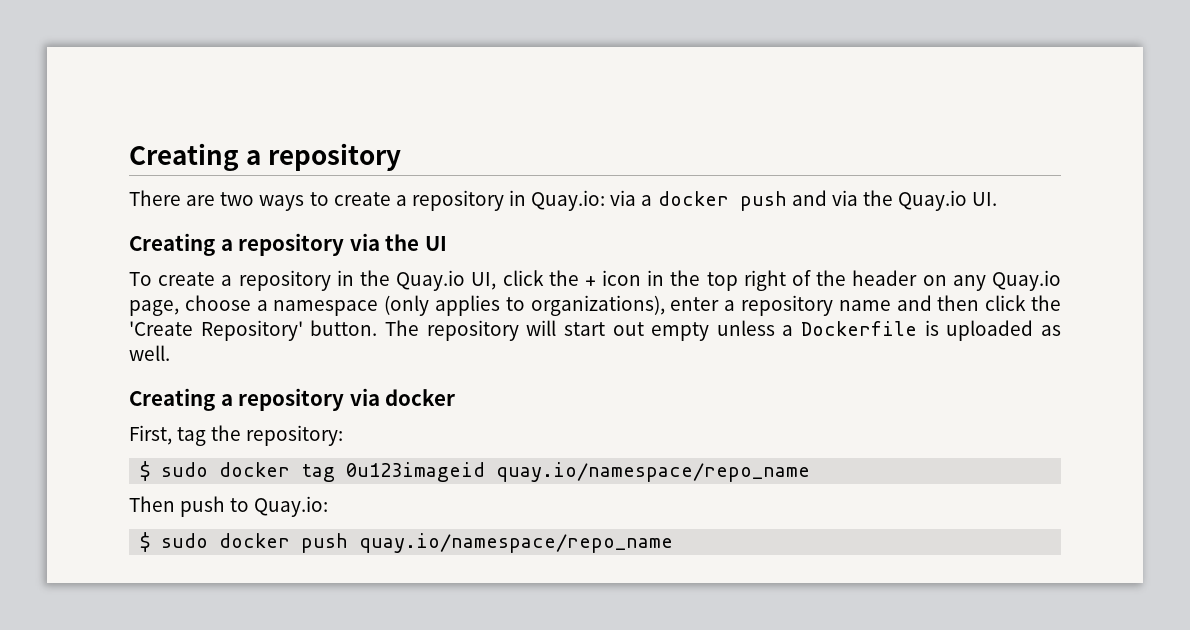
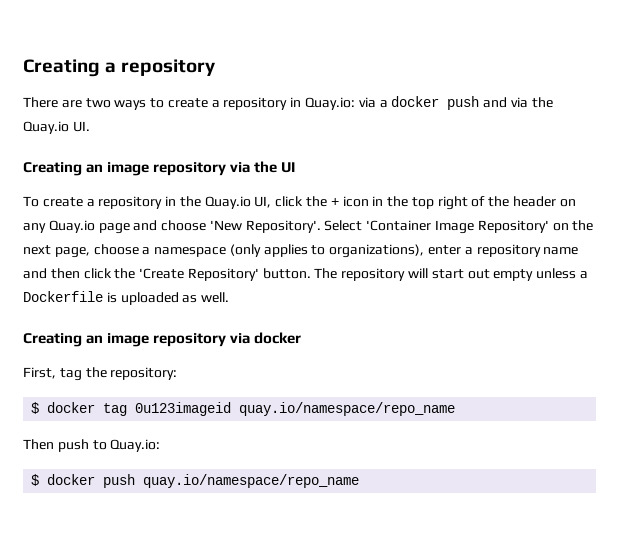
- Creating a repository via the UI
+ Creating an image repository via the UI
- To create a repository in the Quay.io UI, click the + icon in the top right of the header on any Quay.io page, choose a namespace (only applies to organizations), enter a repository name and then click the 'Create Repository' button.
+ To create a repository in the Quay.io UI, click the + icon in the top right of the header on any Quay.io page and choose 'New Repository'. Select 'Container Image Repository' on the next page, choose a namespace (only applies to organizations), enter a repository name and then click the 'Create Repository' button.
- Creating a repository via docker
+ Creating an image repository via docker
- $ sudo docker tag 0u123imageid quay.io/namespace/repo_name
+ $ docker tag 0u123imageid quay.io/namespace/repo_name
- $ sudo docker push quay.io/namespace/repo_name
+ $ docker push quay.io/namespace/repo_name

